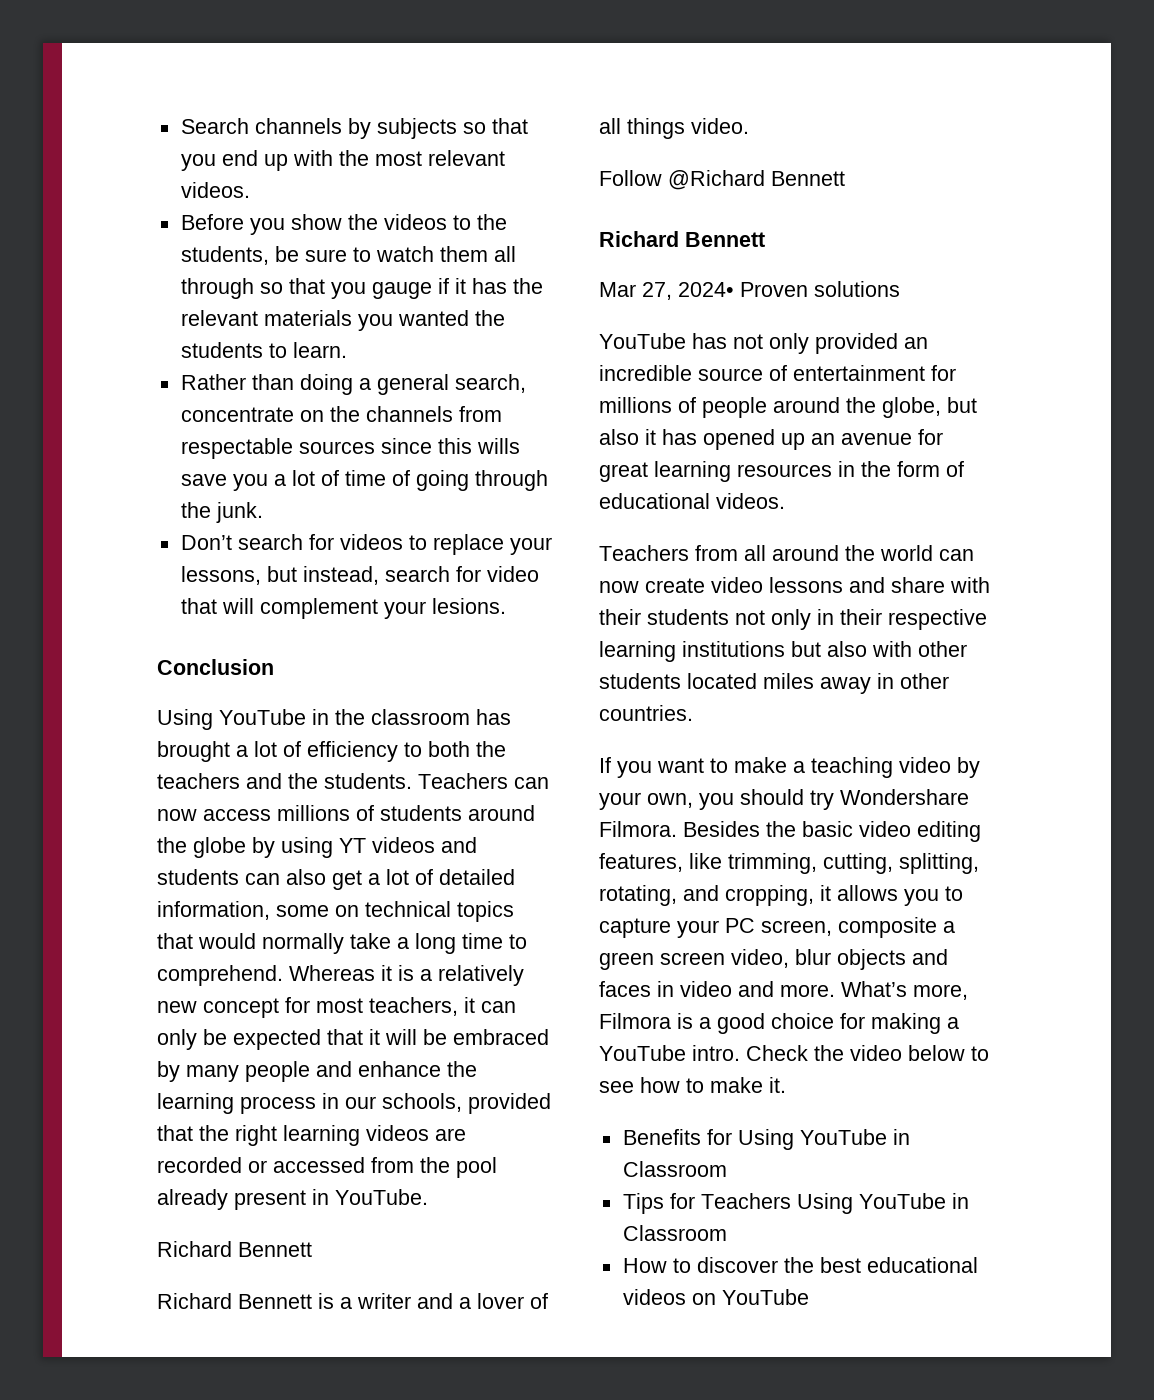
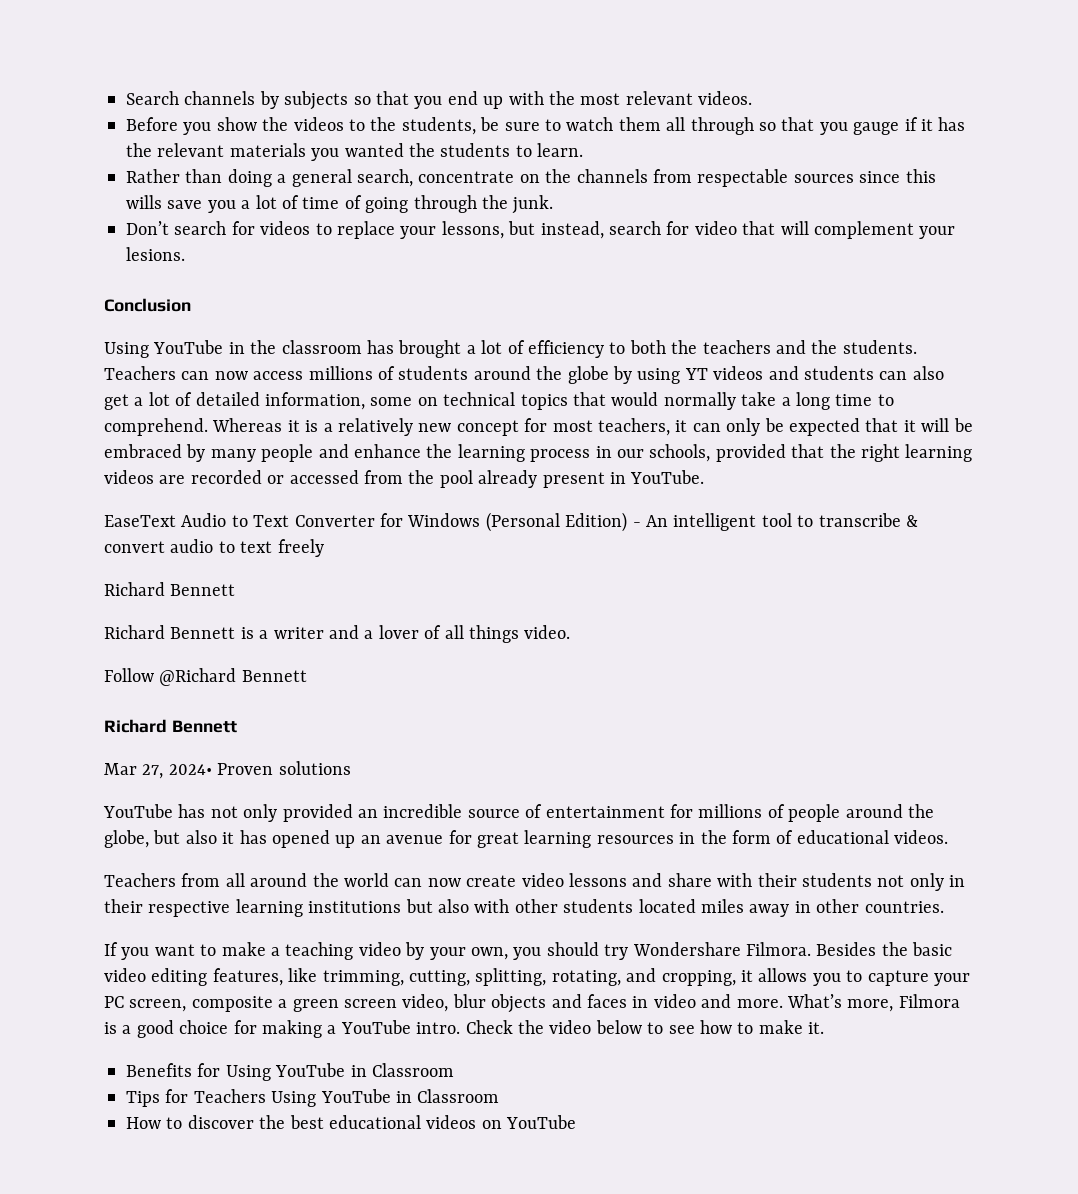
+ EaseText Audio to Text Converter for Windows (Personal Edition) - An intelligent tool to transcribe & convert audio to text freely

